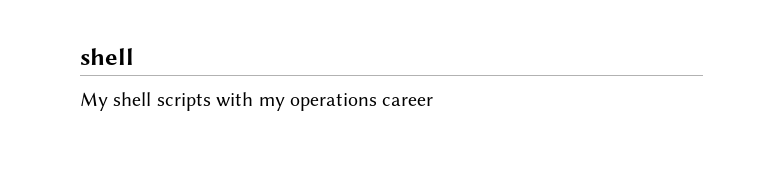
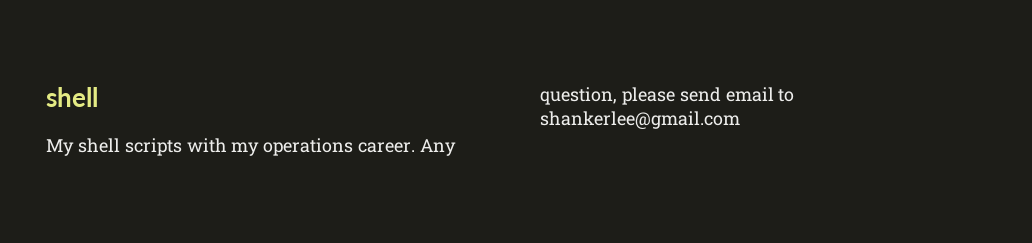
- My shell scripts with my operations career
+ My shell scripts with my operations career. Any question, please send email to shankerlee@gmail.com

